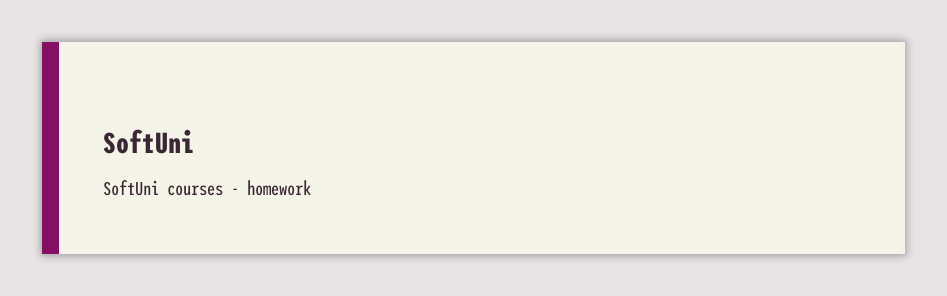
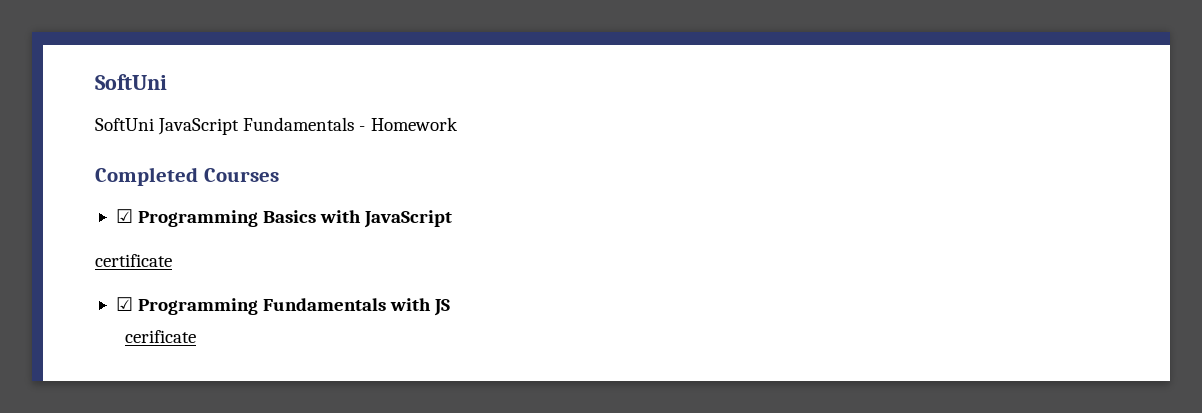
- SoftUni courses - homework
+ SoftUni JavaScript Fundamentals - Homework
+ Completed Courses
+ ☑ Programming Basics with JavaScript
+ certificate
+ ☑ Programming Fundamentals with JS
+ cerificate

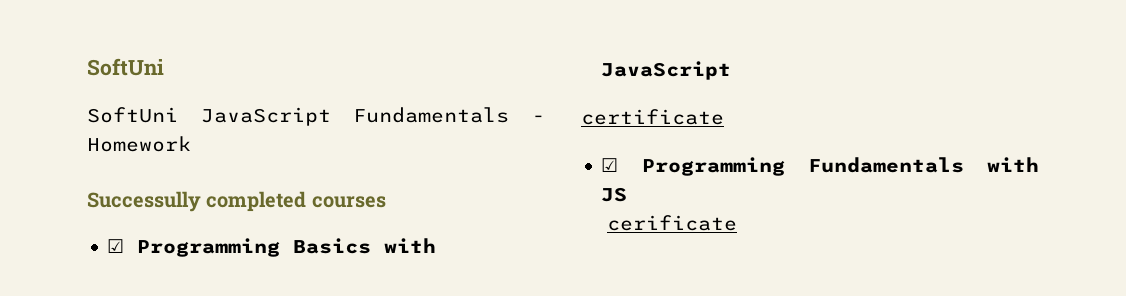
- Completed Courses
+ Successully completed courses

